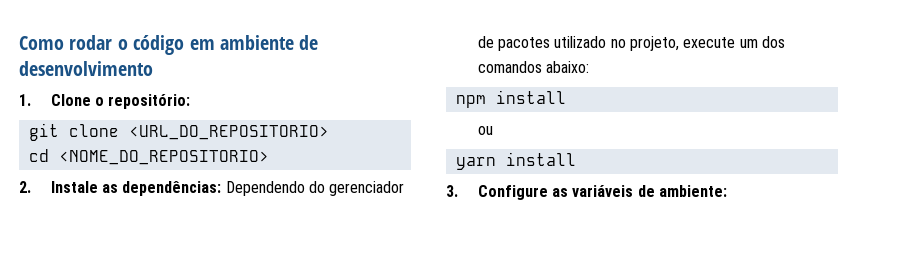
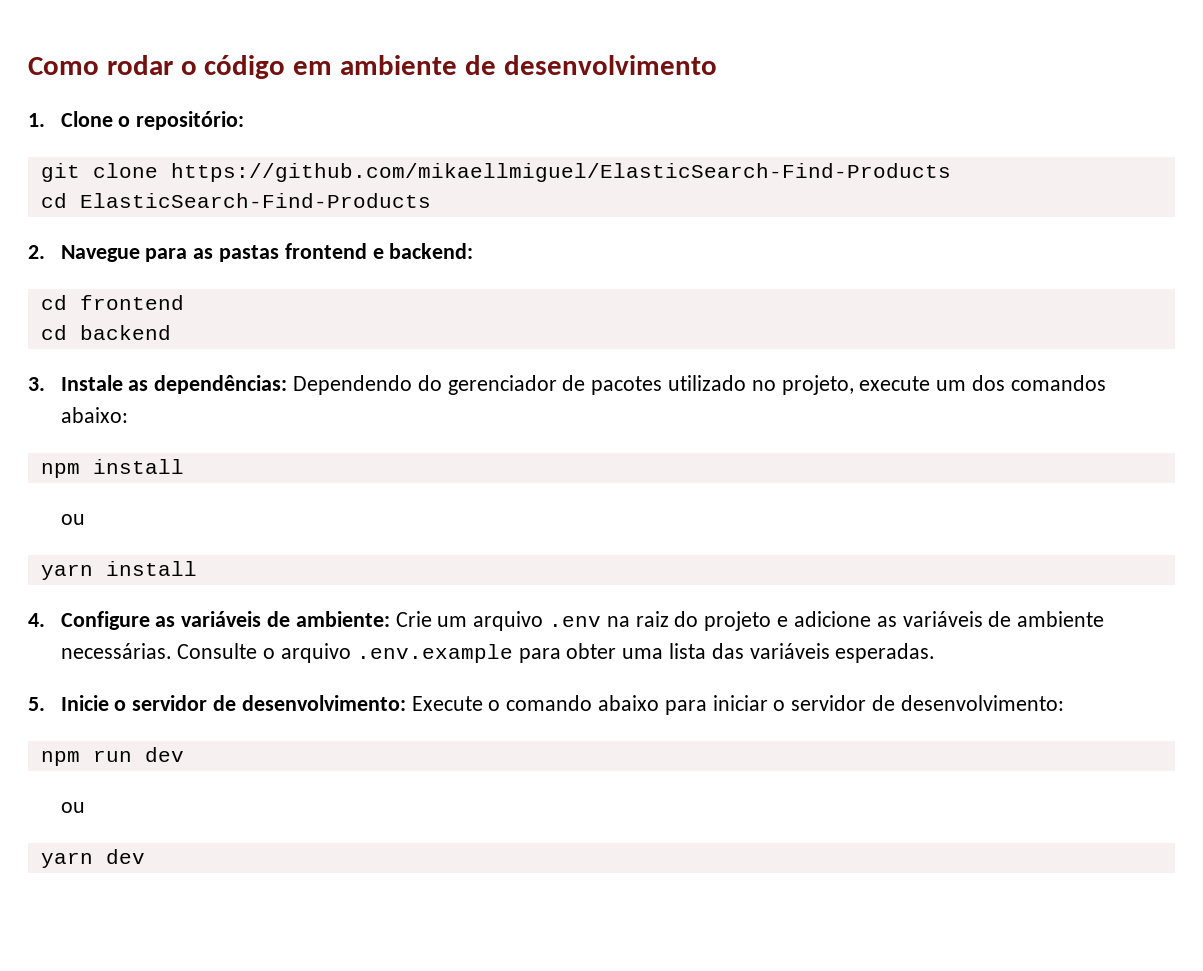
- git clone <URL_DO_REPOSITORIO>
- cd <NOME_DO_REPOSITORIO>
- 2. Instale as dependências: Dependendo do gerenciador de pacotes utilizado no projeto, execute um dos comandos abaixo:
+ git clone https://github.com/mikaellmiguel/ElasticSearch-Find-Products
+ cd ElasticSearch-Find-Products
+ 2. Navegue para as pastas frontend e backend:
+ cd frontend
+ cd backend
+ 3. Instale as dependências: Dependendo do gerenciador de pacotes utilizado no projeto, execute um dos comandos abaixo:
- 3. Configure as variáveis de ambiente:
+ 4. Configure as variáveis de ambiente: Crie um arquivo .env na raiz do projeto e adicione as variáveis de ambiente necessárias. Consulte o arquivo .env.example para obter uma lista das variáveis esperadas.
+ 5. Inicie o servidor de desenvolvimento: Execute o comando abaixo para iniciar o servidor de desenvolvimento:
+ npm run dev
+ ou
+ yarn dev

